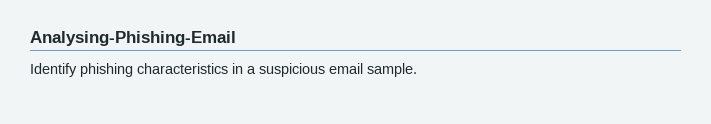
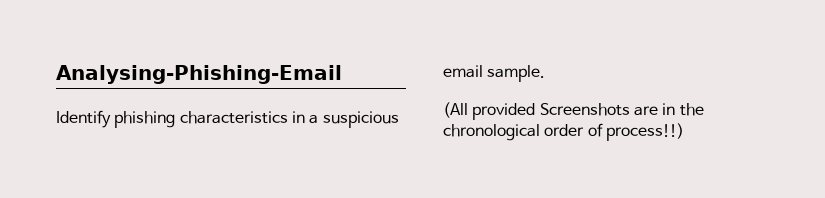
+ (All provided Screenshots are in the chronological order of process!!)

